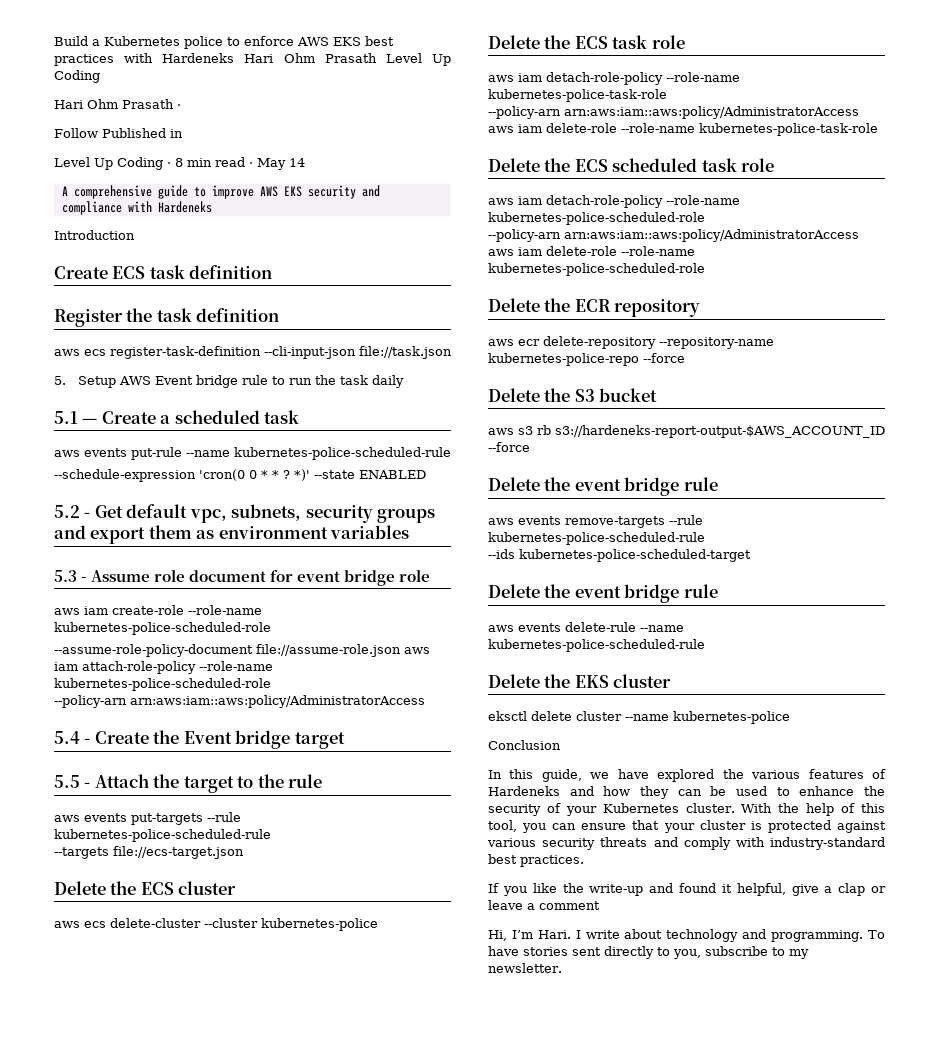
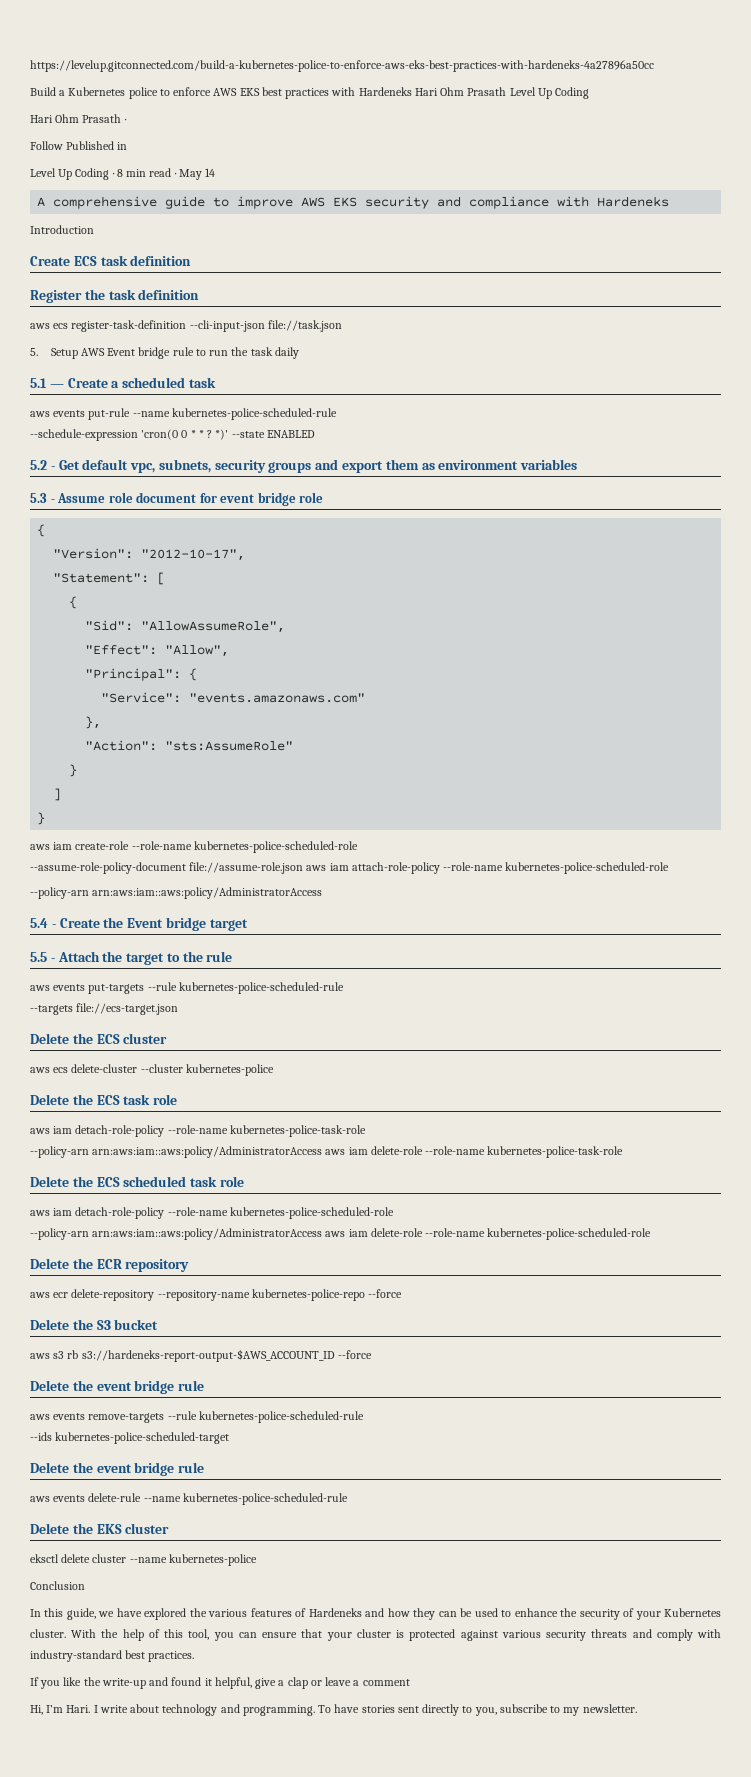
+ https://levelup.gitconnected.com/build-a-kubernetes-police-to-enforce-aws-eks-best-practices-with-hardeneks-4a27896a50cc
  5.3 - Assume role document for event bridge role
+ {
+ "Version": "2012-10-17",
+ "Statement": [
+ {
+ "Sid": "AllowAssumeRole",
+ "Effect": "Allow",
+ "Principal": {
+ "Service": "events.amazonaws.com"
+ },
+ "Action": "sts:AssumeRole"
+ }
+ ]
+ }

